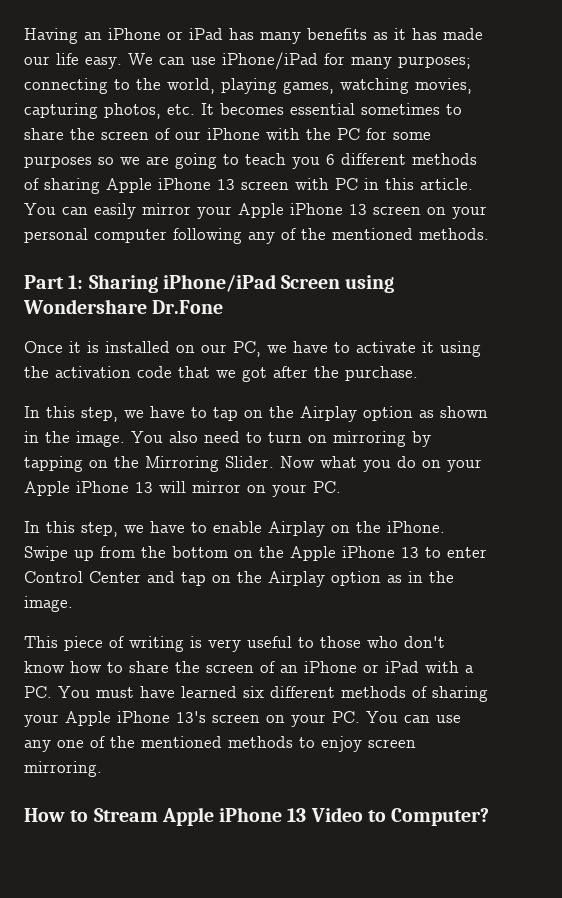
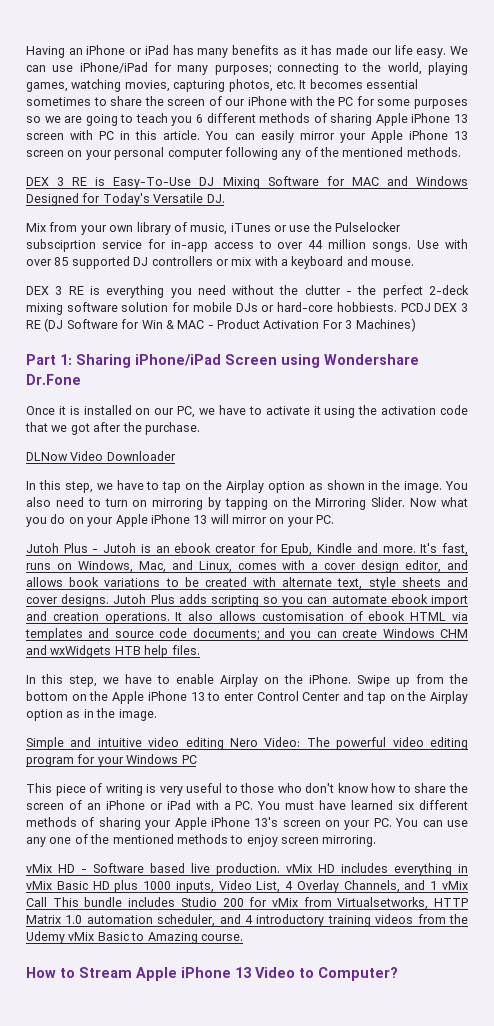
+ DEX 3 RE is Easy-To-Use DJ Mixing Software for MAC and Windows Designed for Today's Versatile DJ.
+ Mix from your own library of music, iTunes or use the Pulselocker subsciprtion service for in-app access to over 44 million songs. Use with over 85 supported DJ controllers or mix with a keyboard and mouse.
+ DEX 3 RE is everything you need without the clutter - the perfect 2-deck mixing software solution for mobile DJs or hard-core hobbiests. PCDJ DEX 3 RE (DJ Software for Win & MAC - Product Activation For 3 Machines)
+ DLNow Video Downloader
+ Jutoh Plus - Jutoh is an ebook creator for Epub, Kindle and more. It's fast, runs on Windows, Mac, and Linux, comes with a cover design editor, and allows book variations to be created with alternate text, style sheets and cover designs. Jutoh Plus adds scripting so you can automate ebook import and creation operations. It also allows customisation of ebook HTML via templates and source code documents; and you can create Windows CHM and wxWidgets HTB help files.
+ Simple and intuitive video editing Nero Video: The powerful video editing program for your Windows PC
+ vMix HD - Software based live production. vMix HD includes everything in vMix Basic HD plus 1000 inputs, Video List, 4 Overlay Channels, and 1 vMix Call This bundle includes Studio 200 for vMix from Virtualsetworks, HTTP Matrix 1.0 automation scheduler, and 4 introductory training videos from the Udemy vMix Basic to Amazing course.

